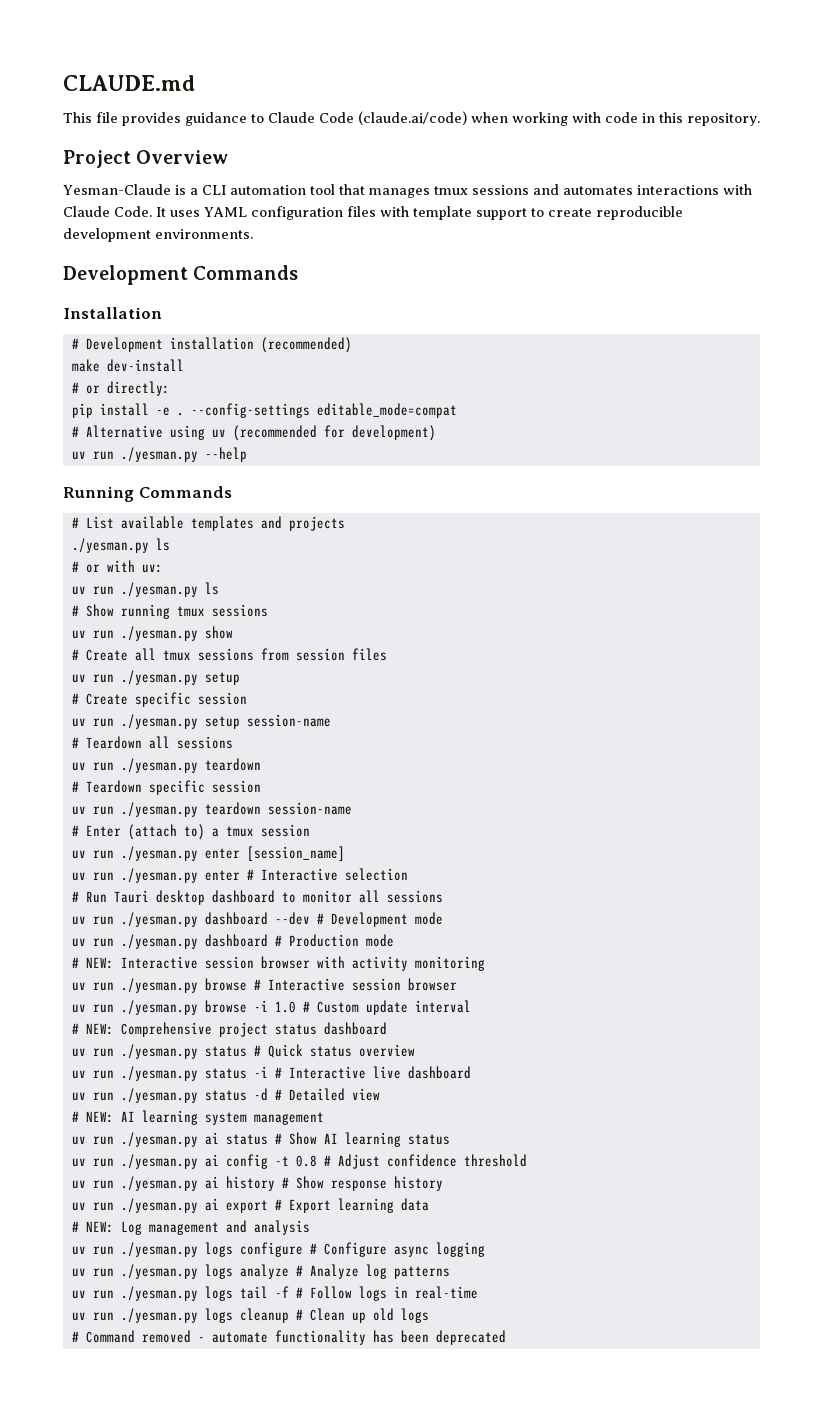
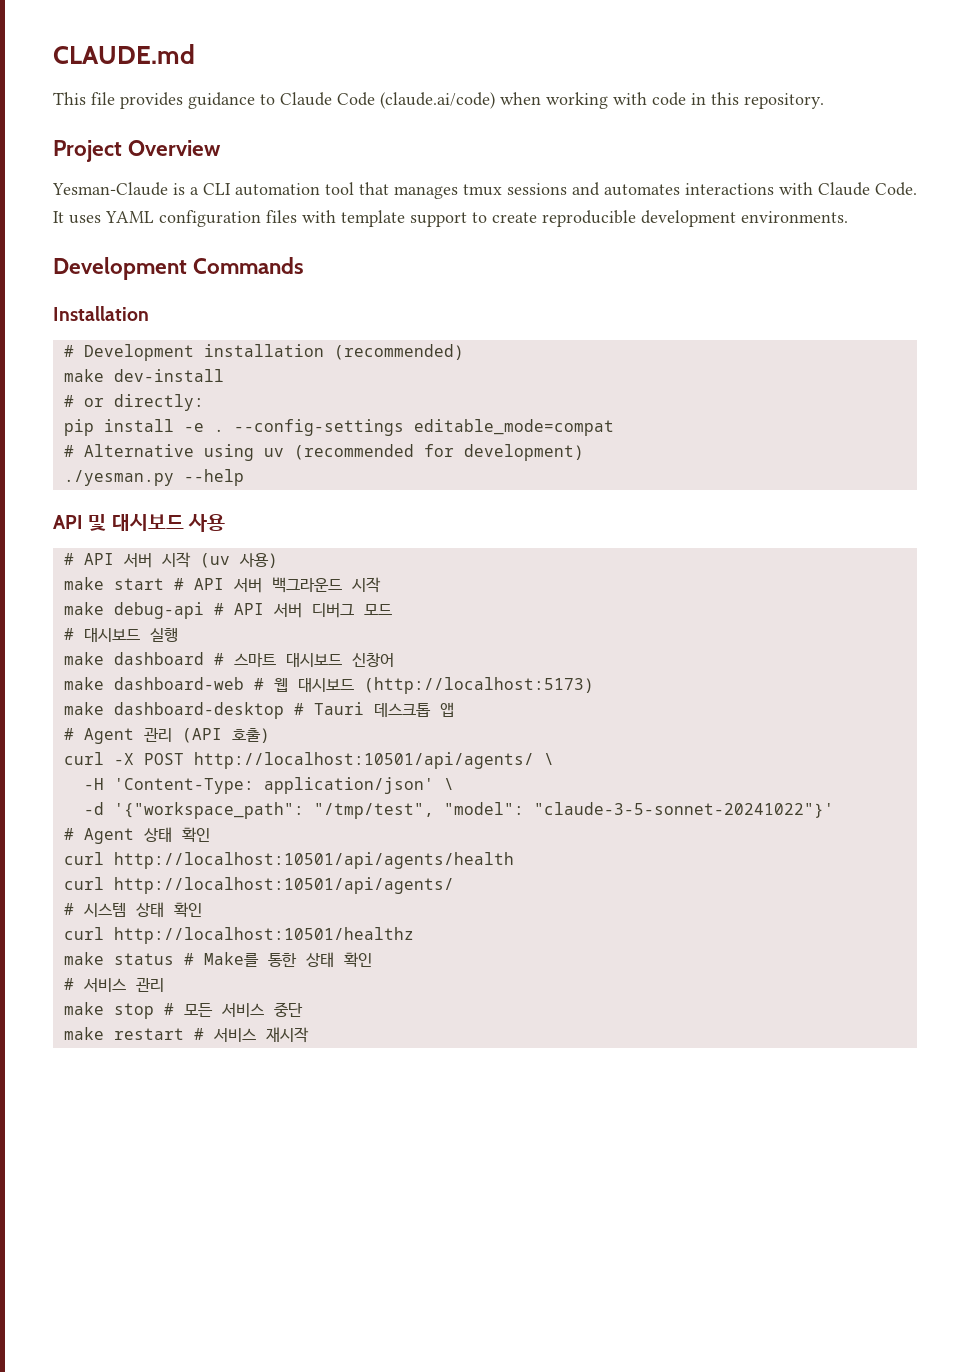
- uv run ./yesman.py --help
+ ./yesman.py --help
- Running Commands
- # List available templates and projects
- ./yesman.py ls
- # or with uv:
- uv run ./yesman.py ls
- # Show running tmux sessions
- uv run ./yesman.py show
- # Create all tmux sessions from session files
- uv run ./yesman.py setup
- # Create specific session
- uv run ./yesman.py setup session-name
- # Teardown all sessions
- uv run ./yesman.py teardown
- # Teardown specific session
- uv run ./yesman.py teardown session-name
- # Enter (attach to) a tmux session
- uv run ./yesman.py enter [session_name]
- uv run ./yesman.py enter # Interactive selection
- # Run Tauri desktop dashboard to monitor all sessions
- uv run ./yesman.py dashboard --dev # Development mode
- uv run ./yesman.py dashboard # Production mode
- # NEW: Interactive session browser with activity monitoring
- uv run ./yesman.py browse # Interactive session browser
- uv run ./yesman.py browse -i 1.0 # Custom update interval
- # NEW: Comprehensive project status dashboard
- uv run ./yesman.py status # Quick status overview
- uv run ./yesman.py status -i # Interactive live dashboard
- uv run ./yesman.py status -d # Detailed view
- # NEW: AI learning system management
- uv run ./yesman.py ai status # Show AI learning status
- uv run ./yesman.py ai config -t 0.8 # Adjust confidence threshold
- uv run ./yesman.py ai history # Show response history
- uv run ./yesman.py ai export # Export learning data
- # NEW: Log management and analysis
- uv run ./yesman.py logs configure # Configure async logging
- uv run ./yesman.py logs analyze # Analyze log patterns
- uv run ./yesman.py logs tail -f # Follow logs in real-time
- uv run ./yesman.py logs cleanup # Clean up old logs
- # Command removed - automate functionality has been deprecated
+ API 및 대시보드 사용
+ # API 서버 시작 (uv 사용)
+ make start # API 서버 백그라운드 시작
+ make debug-api # API 서버 디버그 모드
+ # 대시보드 실행
+ make dashboard # 스마트 대시보드 신창어
+ make dashboard-web # 웹 대시보드 (http://localhost:5173)
+ make dashboard-desktop # Tauri 데스크톱 앱
+ # Agent 관리 (API 호출)
+ curl -X POST http://localhost:10501/api/agents/ \
+ -H 'Content-Type: application/json' \
+ -d '{"workspace_path": "/tmp/test", "model": "claude-3-5-sonnet-20241022"}'
+ # Agent 상태 확인
+ curl http://localhost:10501/api/agents/health
+ curl http://localhost:10501/api/agents/
+ # 시스템 상태 확인
+ curl http://localhost:10501/healthz
+ make status # Make를 통한 상태 확인
+ # 서비스 관리
+ make stop # 모든 서비스 중단
+ make restart # 서비스 재시작

